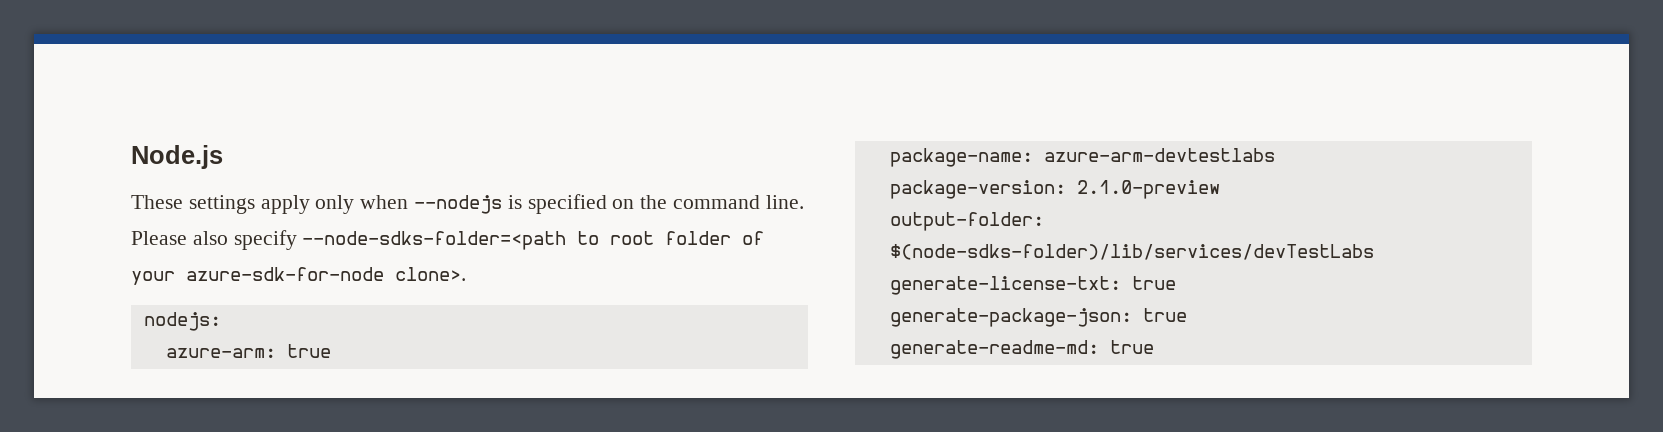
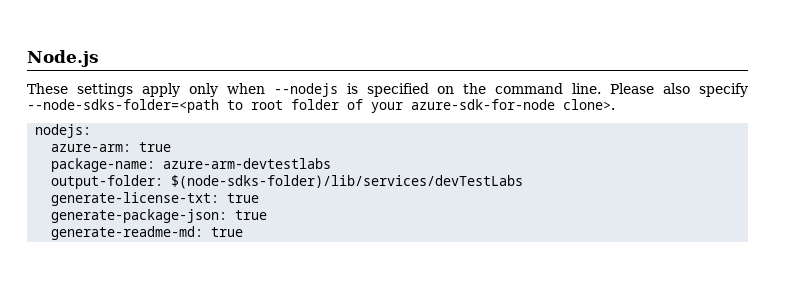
- package-version: 2.1.0-preview

